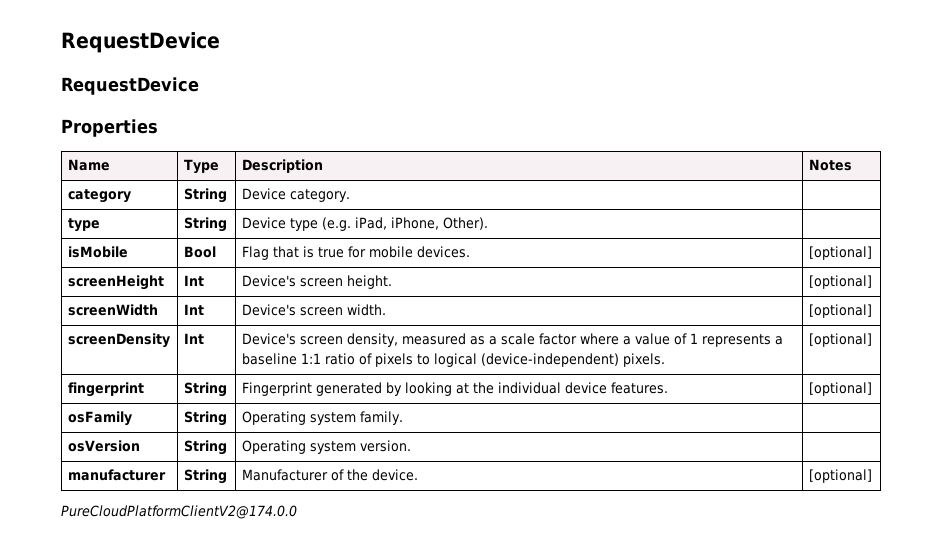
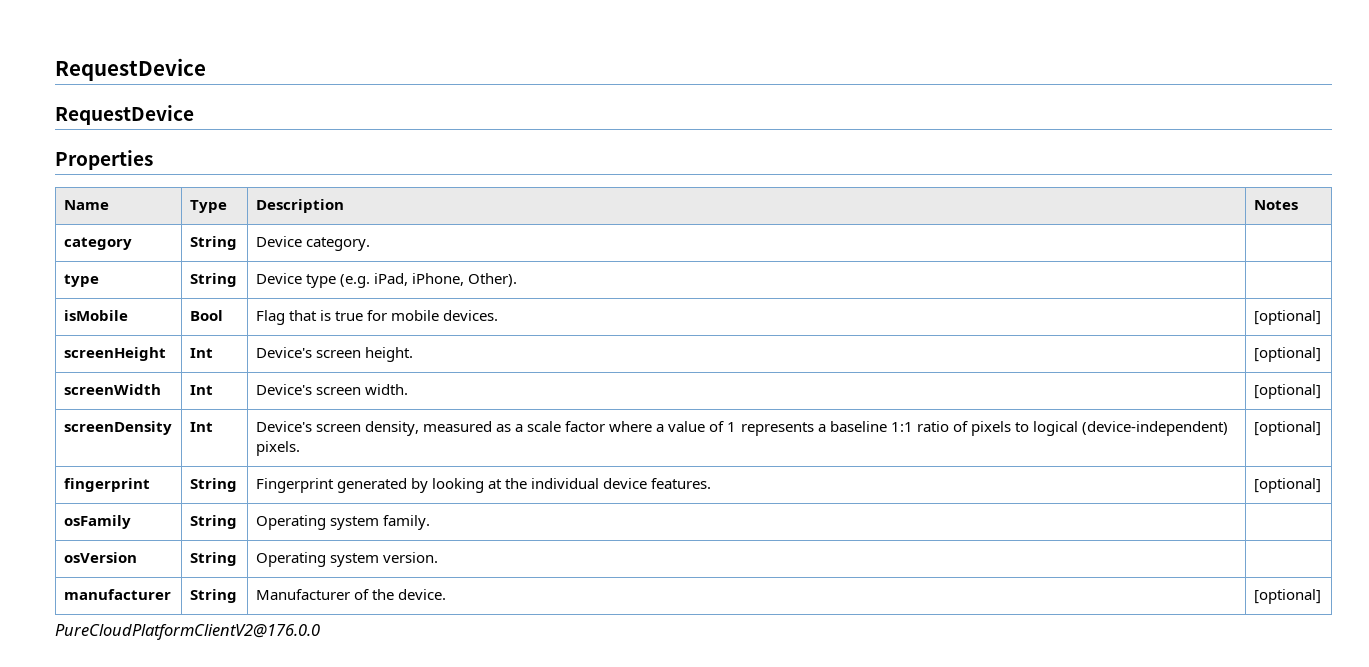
- PureCloudPlatformClientV2@174.0.0
+ PureCloudPlatformClientV2@176.0.0

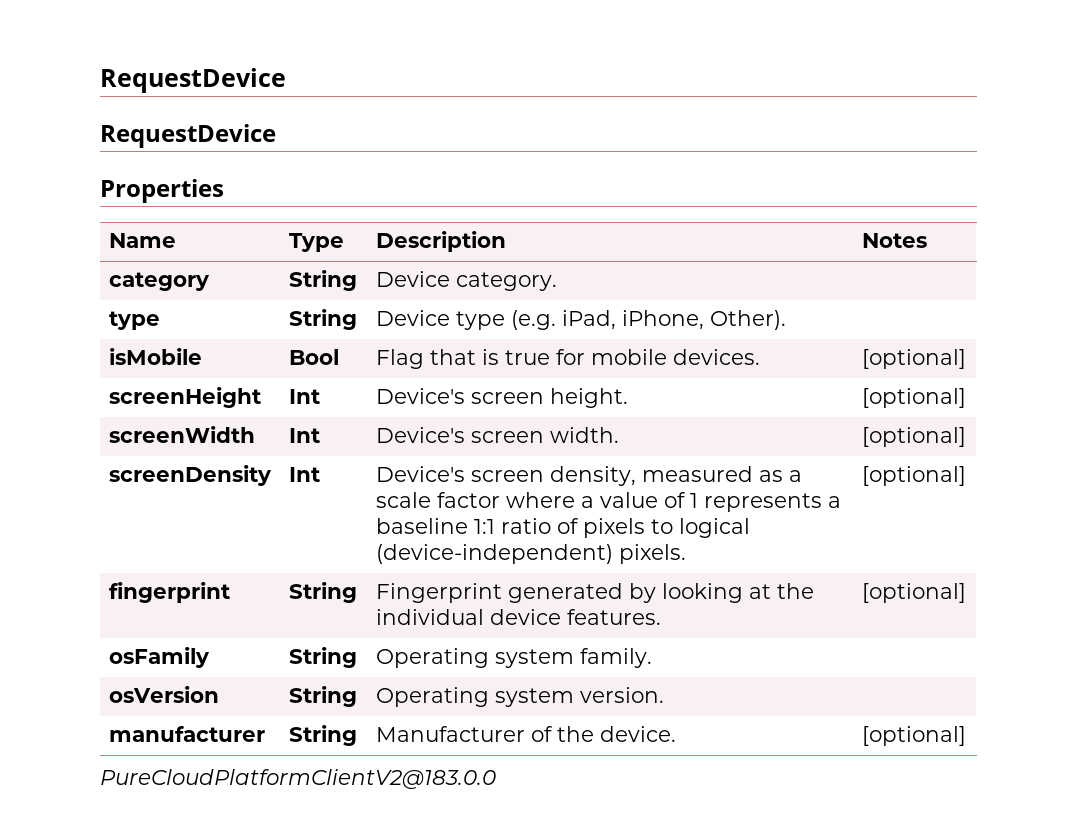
- PureCloudPlatformClientV2@176.0.0
+ PureCloudPlatformClientV2@183.0.0

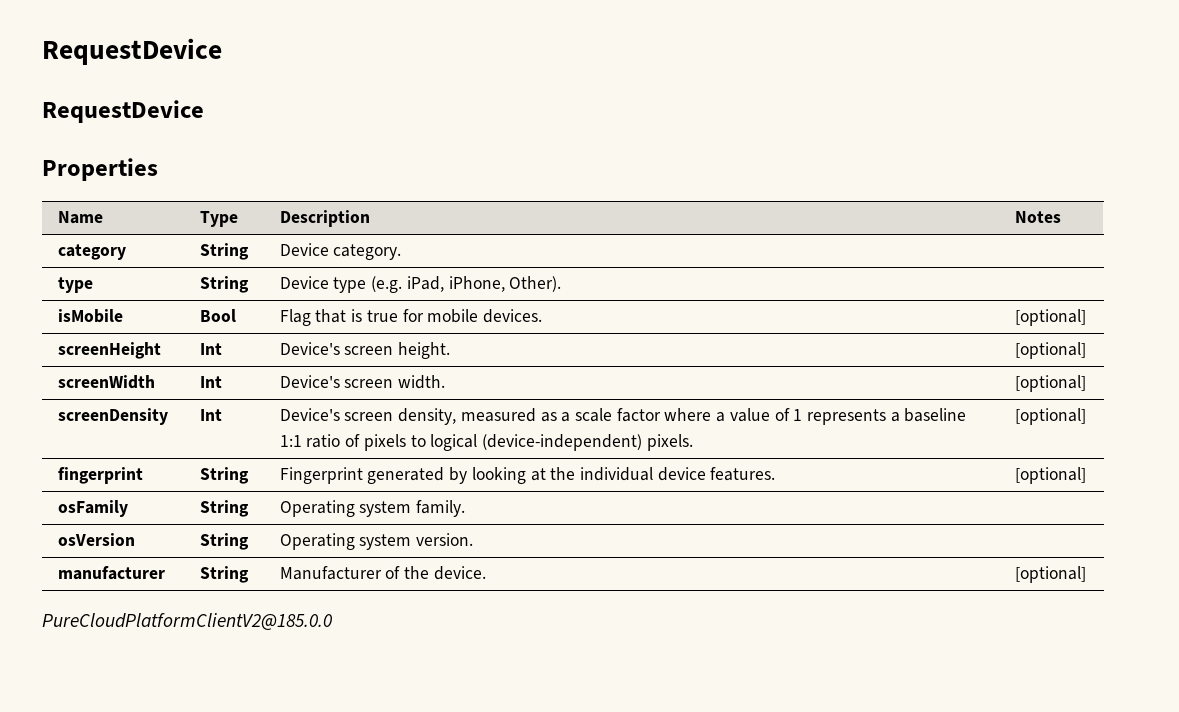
- PureCloudPlatformClientV2@183.0.0
+ PureCloudPlatformClientV2@185.0.0

